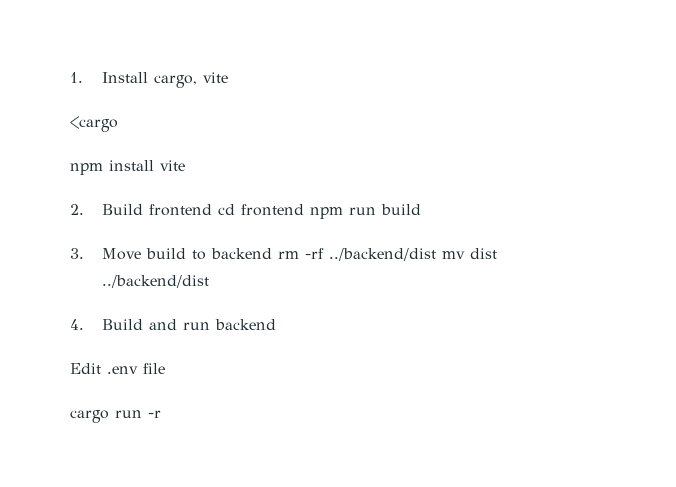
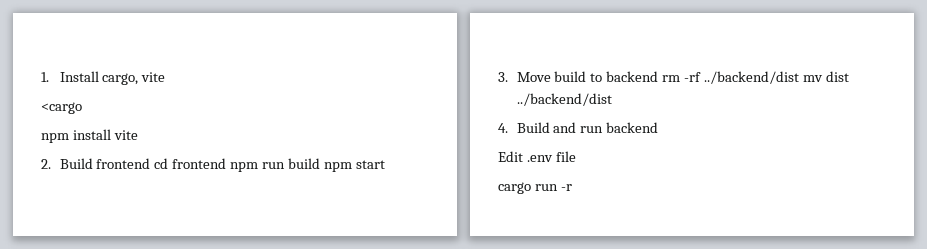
- 2. Build frontend cd frontend npm run build
+ 2. Build frontend cd frontend npm run build npm start

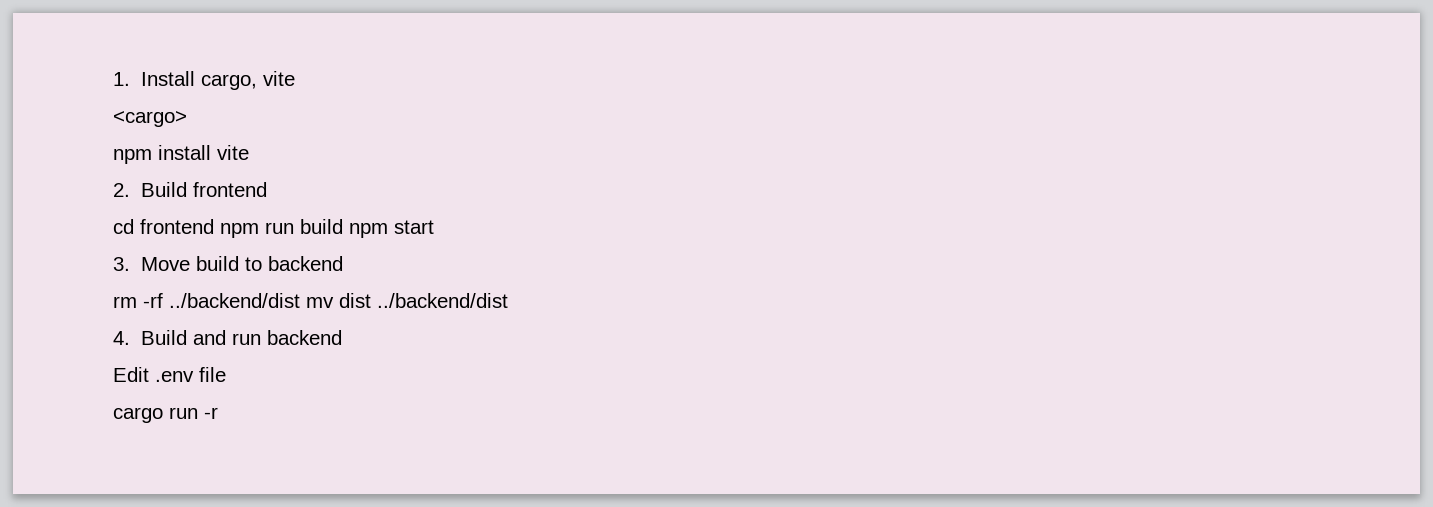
- <cargo
+ <cargo>
- 2. Build frontend cd frontend npm run build npm start
+ 2. Build frontend
+ cd frontend npm run build npm start
- 3. Move build to backend rm -rf ../backend/dist mv dist ../backend/dist
+ 3. Move build to backend
+ rm -rf ../backend/dist mv dist ../backend/dist

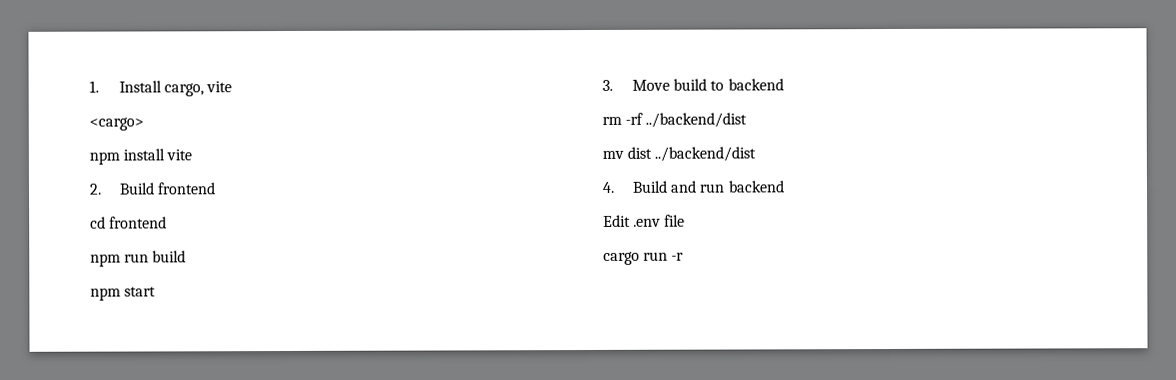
- cd frontend npm run build npm start
+ cd frontend
+ npm run build
+ npm start
- rm -rf ../backend/dist mv dist ../backend/dist
+ rm -rf ../backend/dist
+ mv dist ../backend/dist

